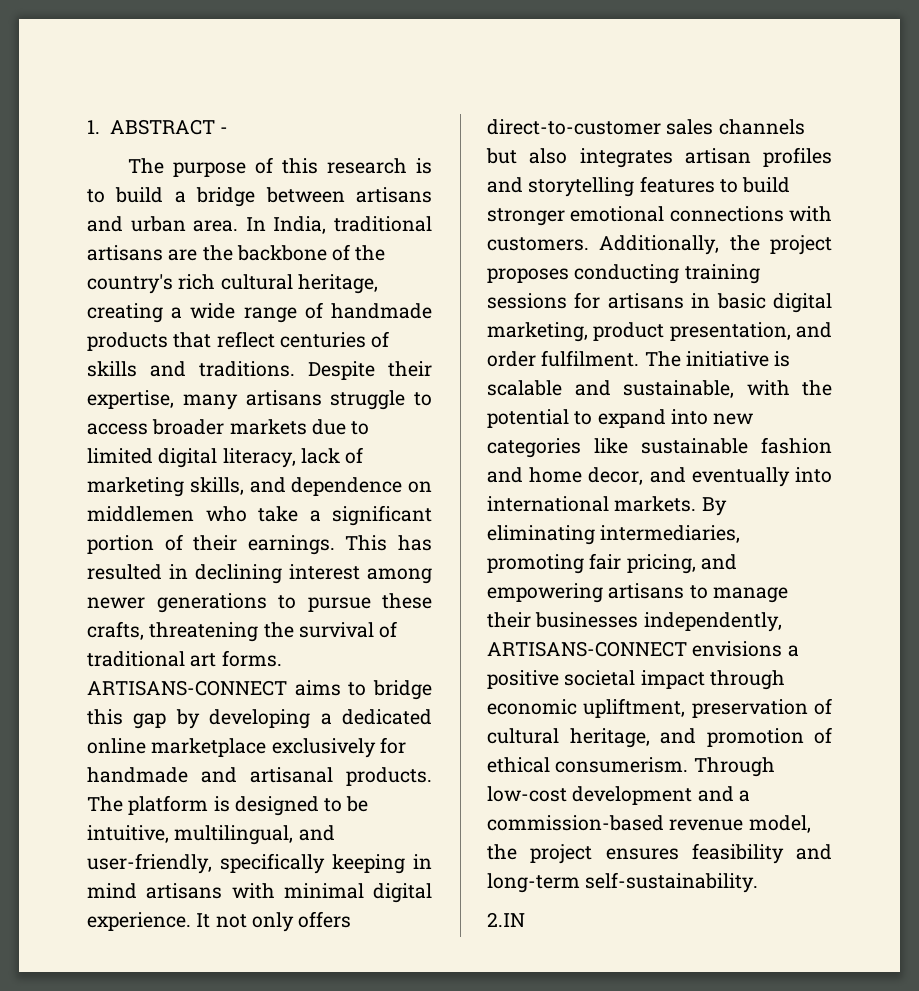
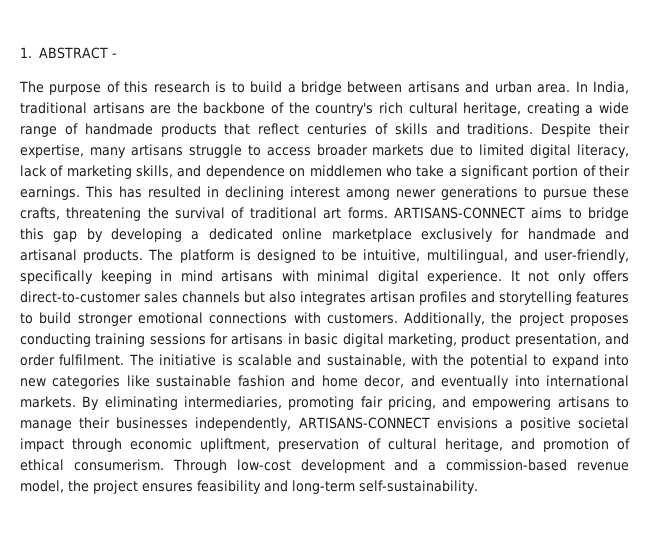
- 2.IN

